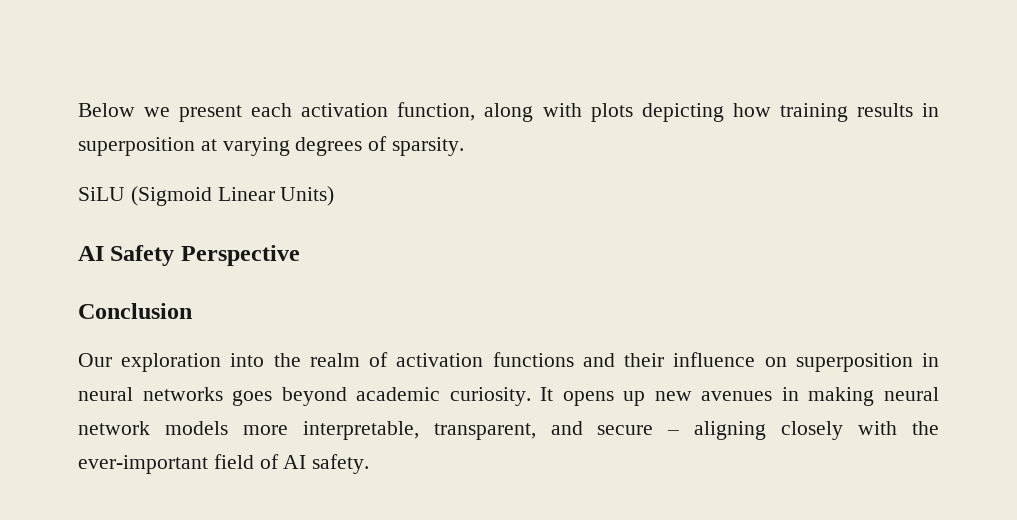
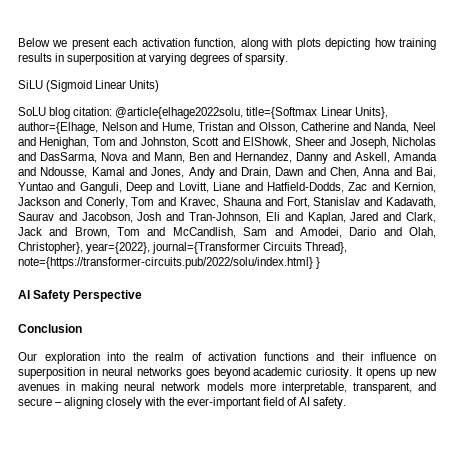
+ SoLU blog citation: @article{elhage2022solu, title={Softmax Linear Units}, author={Elhage, Nelson and Hume, Tristan and Olsson, Catherine and Nanda, Neel and Henighan, Tom and Johnston, Scott and ElShowk, Sheer and Joseph, Nicholas and DasSarma, Nova and Mann, Ben and Hernandez, Danny and Askell, Amanda and Ndousse, Kamal and Jones, Andy and Drain, Dawn and Chen, Anna and Bai, Yuntao and Ganguli, Deep and Lovitt, Liane and Hatfield-Dodds, Zac and Kernion, Jackson and Conerly, Tom and Kravec, Shauna and Fort, Stanislav and Kadavath, Saurav and Jacobson, Josh and Tran-Johnson, Eli and Kaplan, Jared and Clark, Jack and Brown, Tom and McCandlish, Sam and Amodei, Dario and Olah, Christopher}, year={2022}, journal={Transformer Circuits Thread}, note={https://transformer-circuits.pub/2022/solu/index.html} }

